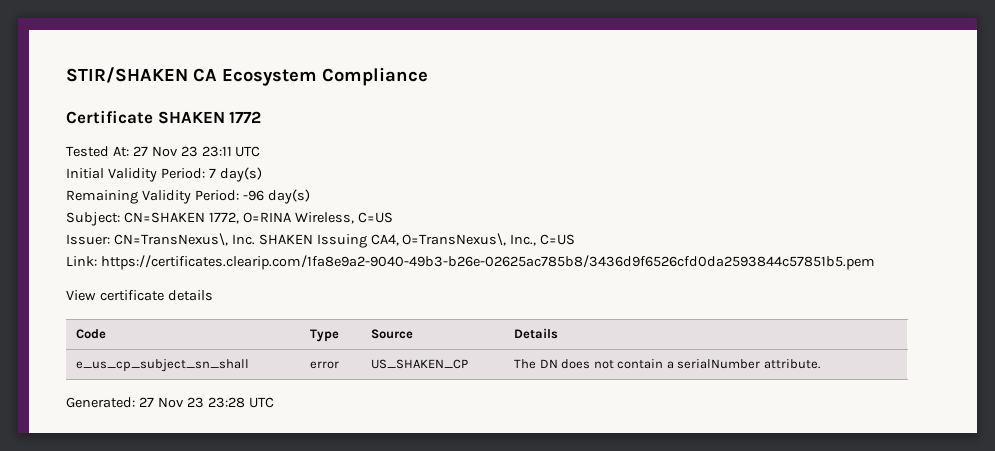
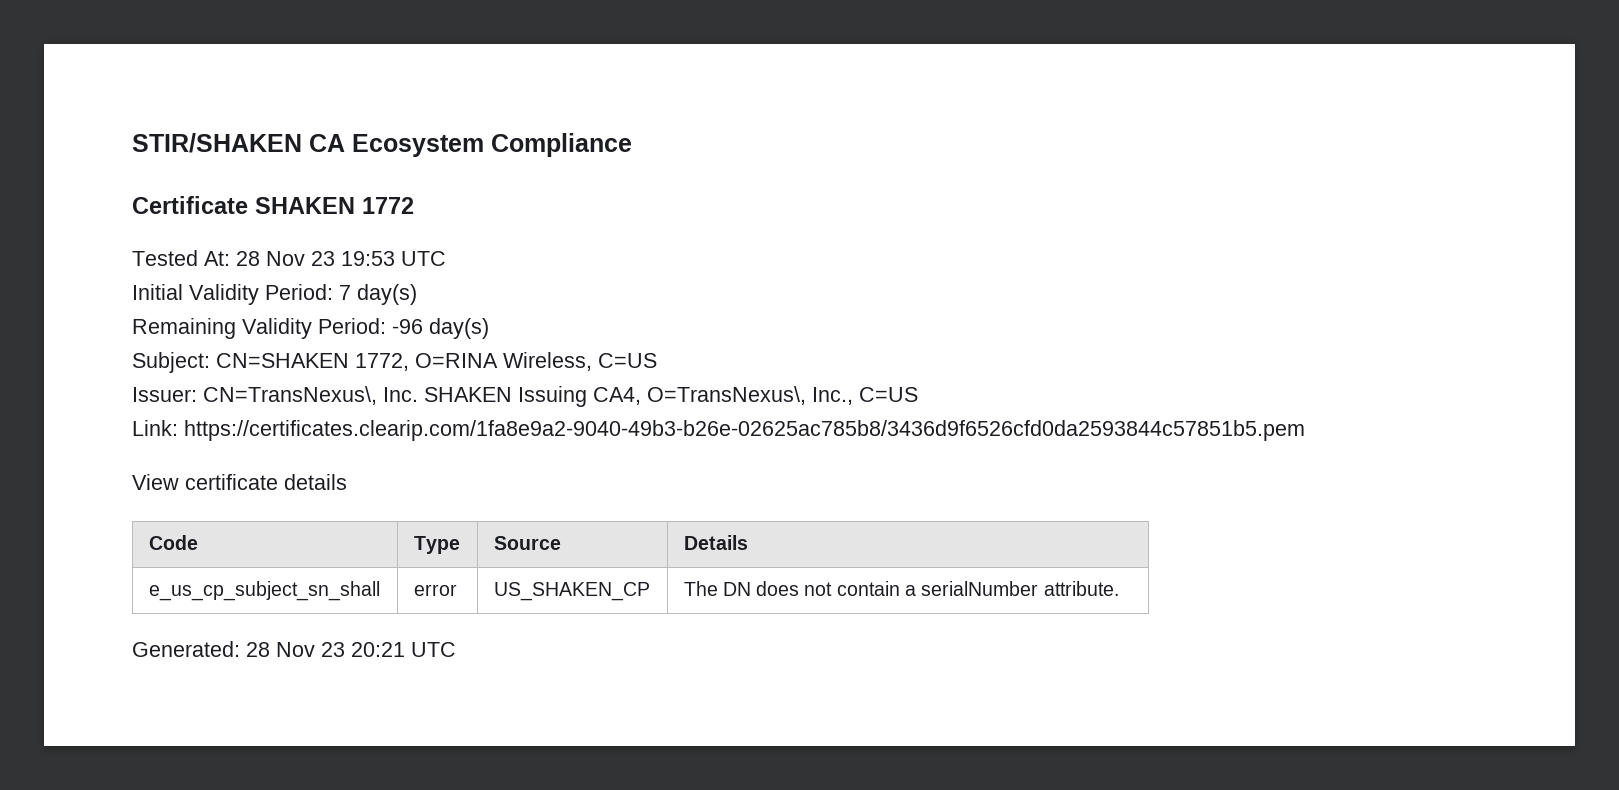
- Tested At: 27 Nov 23 23:11 UTC
+ Tested At: 28 Nov 23 19:53 UTC
- Generated: 27 Nov 23 23:28 UTC
+ Generated: 28 Nov 23 20:21 UTC

